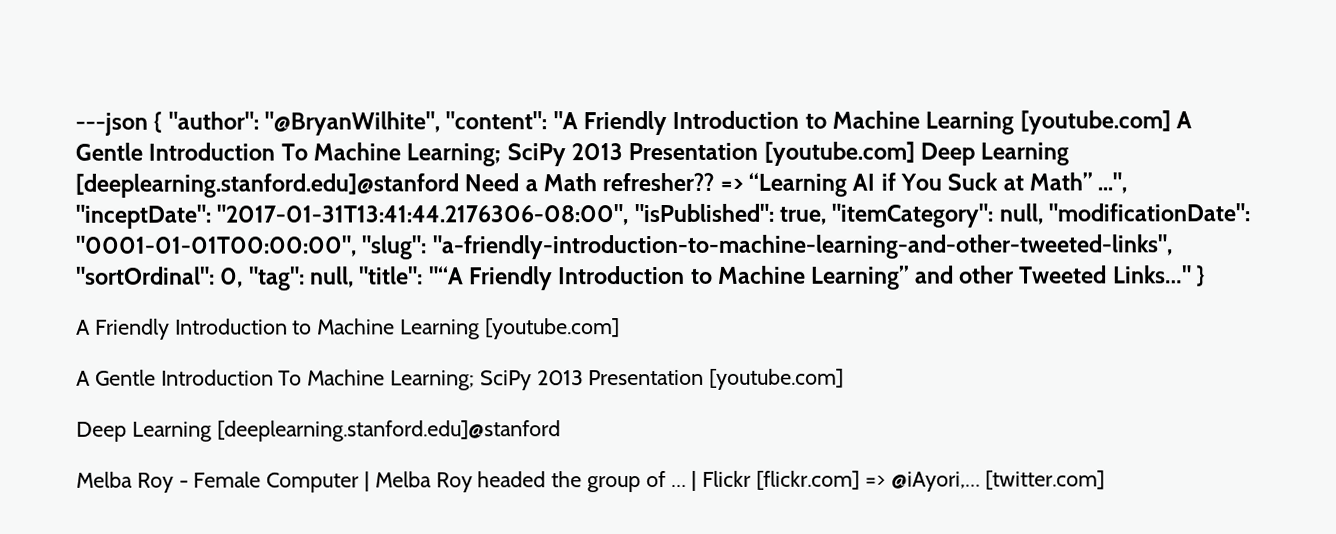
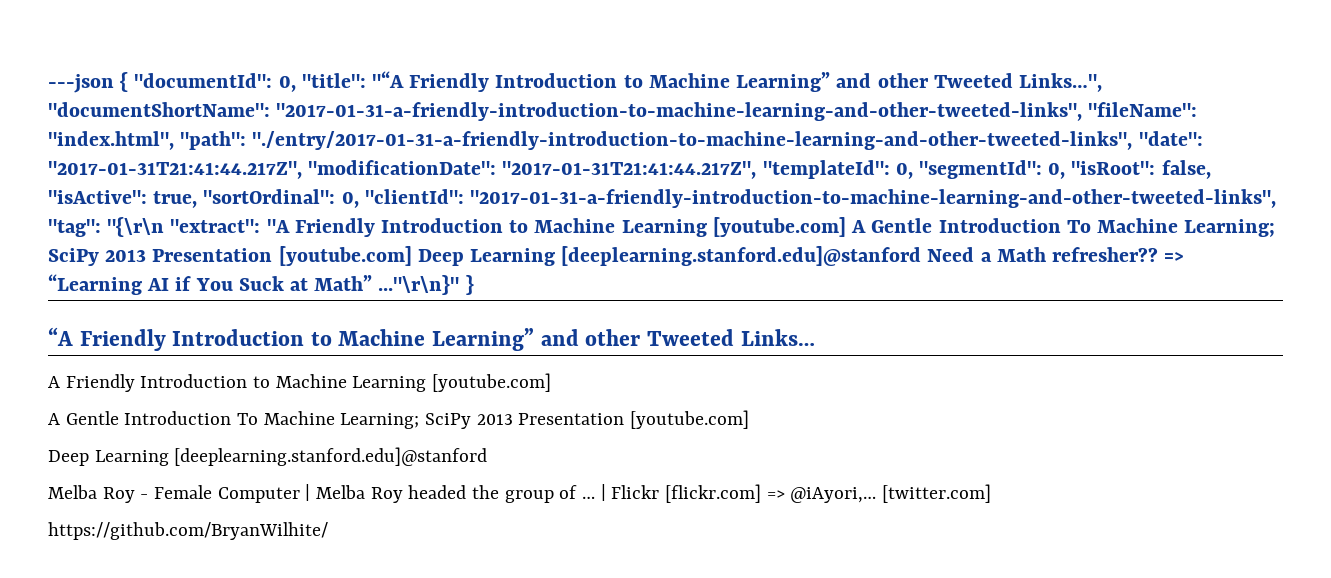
- ---json { "author": "@BryanWilhite", "content": "A Friendly Introduction to Machine Learning [youtube.com] A Gentle Introduction To Machine Learning; SciPy 2013 Presentation [youtube.com] Deep Learning [deeplearning.stanford.edu]@stanford Need a Math refresher??
+ ---json { "documentId": 0, "title": "“A Friendly Introduction to Machine Learning” and other Tweeted Links…", "documentShortName": "2017-01-31-a-friendly-introduction-to-machine-learning-and-other-tweeted-links", "fileName": "index.html", "path": "./entry/2017-01-31-a-friendly-introduction-to-machine-learning-and-other-tweeted-links", "date": "2017-01-31T21:41:44.217Z", "modificationDate": "2017-01-31T21:41:44.217Z", "templateId": 0, "segmentId": 0, "isRoot": false, "isActive": true, "sortOrdinal": 0, "clientId": "2017-01-31-a-friendly-introduction-to-machine-learning-and-other-tweeted-links", "tag": "{\r\n "extract": "A Friendly Introduction to Machine Learning [youtube.com] A Gentle Introduction To Machine Learning; SciPy 2013 Presentation [youtube.com] Deep Learning [deeplearning.stanford.edu]@stanford Need a Math refresher??
- => “Learning AI if You Suck at Math” ...", "inceptDate": "2017-01-31T13:41:44.2176306-08:00", "isPublished": true, "itemCategory": null, "modificationDate": "0001-01-01T00:00:00", "slug": "a-friendly-introduction-to-machine-learning-and-other-tweeted-links", "sortOrdinal": 0, "tag": null, "title": "“A Friendly Introduction to Machine Learning” and other Tweeted Links…" }
+ => “Learning AI if You Suck at Math” ..."\r\n}" }
+ “A Friendly Introduction to Machine Learning” and other Tweeted Links…
+ https://github.com/BryanWilhite/

